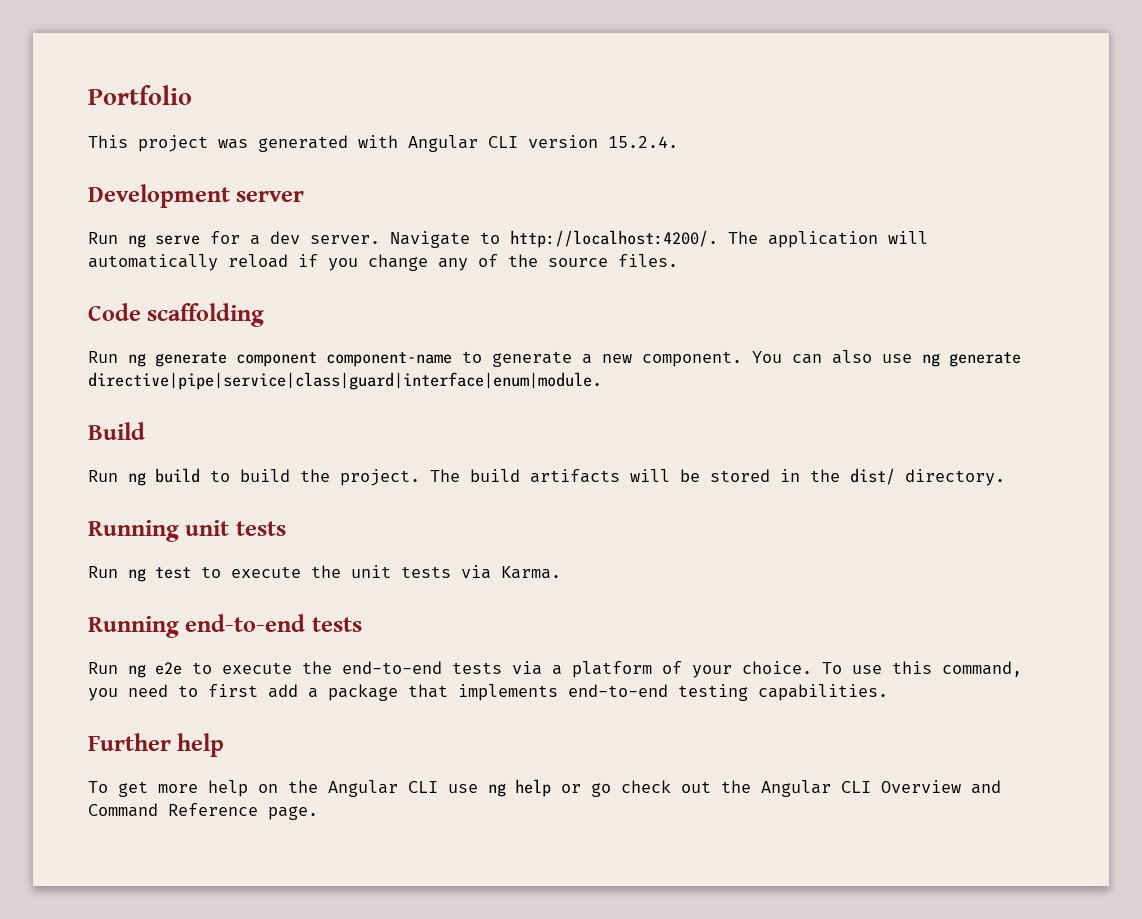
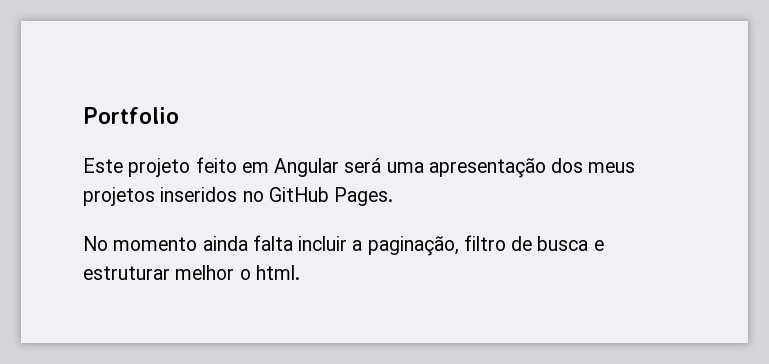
- This project was generated with Angular CLI version 15.2.4.
- Development server
- Run ng serve for a dev server. Navigate to http://localhost:4200/. The application will automatically reload if you change any of the source files.
- Code scaffolding
- Run ng generate component component-name to generate a new component. You can also use ng generate directive|pipe|service|class|guard|interface|enum|module.
- Build
- Run ng build to build the project. The build artifacts will be stored in the dist/ directory.
- Running unit tests
- Run ng test to execute the unit tests via Karma.
- Running end-to-end tests
- Run ng e2e to execute the end-to-end tests via a platform of your choice. To use this command, you need to first add a package that implements end-to-end testing capabilities.
- Further help
- To get more help on the Angular CLI use ng help or go check out the Angular CLI Overview and Command Reference page.
+ Este projeto feito em Angular será uma apresentação dos meus projetos inseridos no GitHub Pages.
+ No momento ainda falta incluir a paginação, filtro de busca e estruturar melhor o html.

